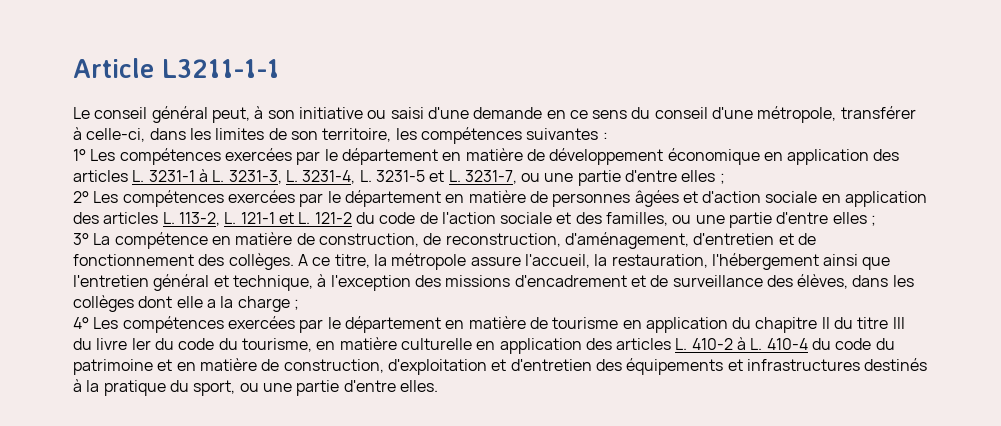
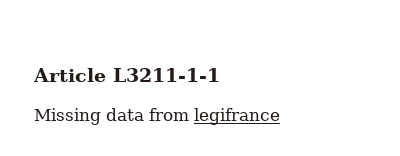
- Le conseil général peut, à son initiative ou saisi d'une demande en ce sens du conseil d'une métropole, transférer à celle-ci, dans les limites de son territoire, les compétences suivantes :
- 1° Les compétences exercées par le département en matière de développement économique en application des articles L. 3231-1 à L. 3231-3, L. 3231-4, L. 3231-5 et L. 3231-7, ou une partie d'entre elles ;
- 2° Les compétences exercées par le département en matière de personnes âgées et d'action sociale en application des articles L. 113-2, L. 121-1 et L. 121-2 du code de l'action sociale et des familles, ou une partie d'entre elles ;
- 3° La compétence en matière de construction, de reconstruction, d'aménagement, d'entretien et de fonctionnement des collèges. A ce titre, la métropole assure l'accueil, la restauration, l'hébergement ainsi que l'entretien général et technique, à l'exception des missions d'encadrement et de surveillance des élèves, dans les collèges dont elle a la charge ;
- 4° Les compétences exercées par le département en matière de tourisme en application du chapitre II du titre III du livre Ier du code du tourisme, en matière culturelle en application des articles L. 410-2 à L. 410-4 du code du patrimoine et en matière de construction, d'exploitation et d'entretien des équipements et infrastructures destinés à la pratique du sport, ou une partie d'entre elles.
+ Missing data from legifrance

